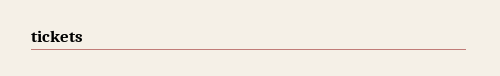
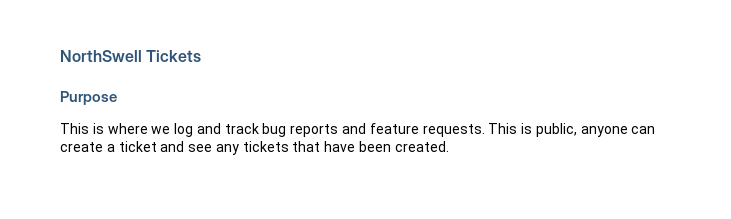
- tickets
+ NorthSwell Tickets
+ Purpose
+ This is where we log and track bug reports and feature requests. This is public, anyone can create a ticket and see any tickets that have been created.

